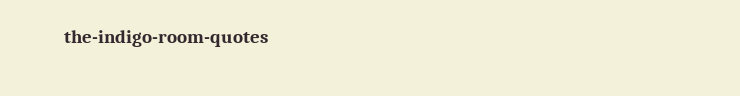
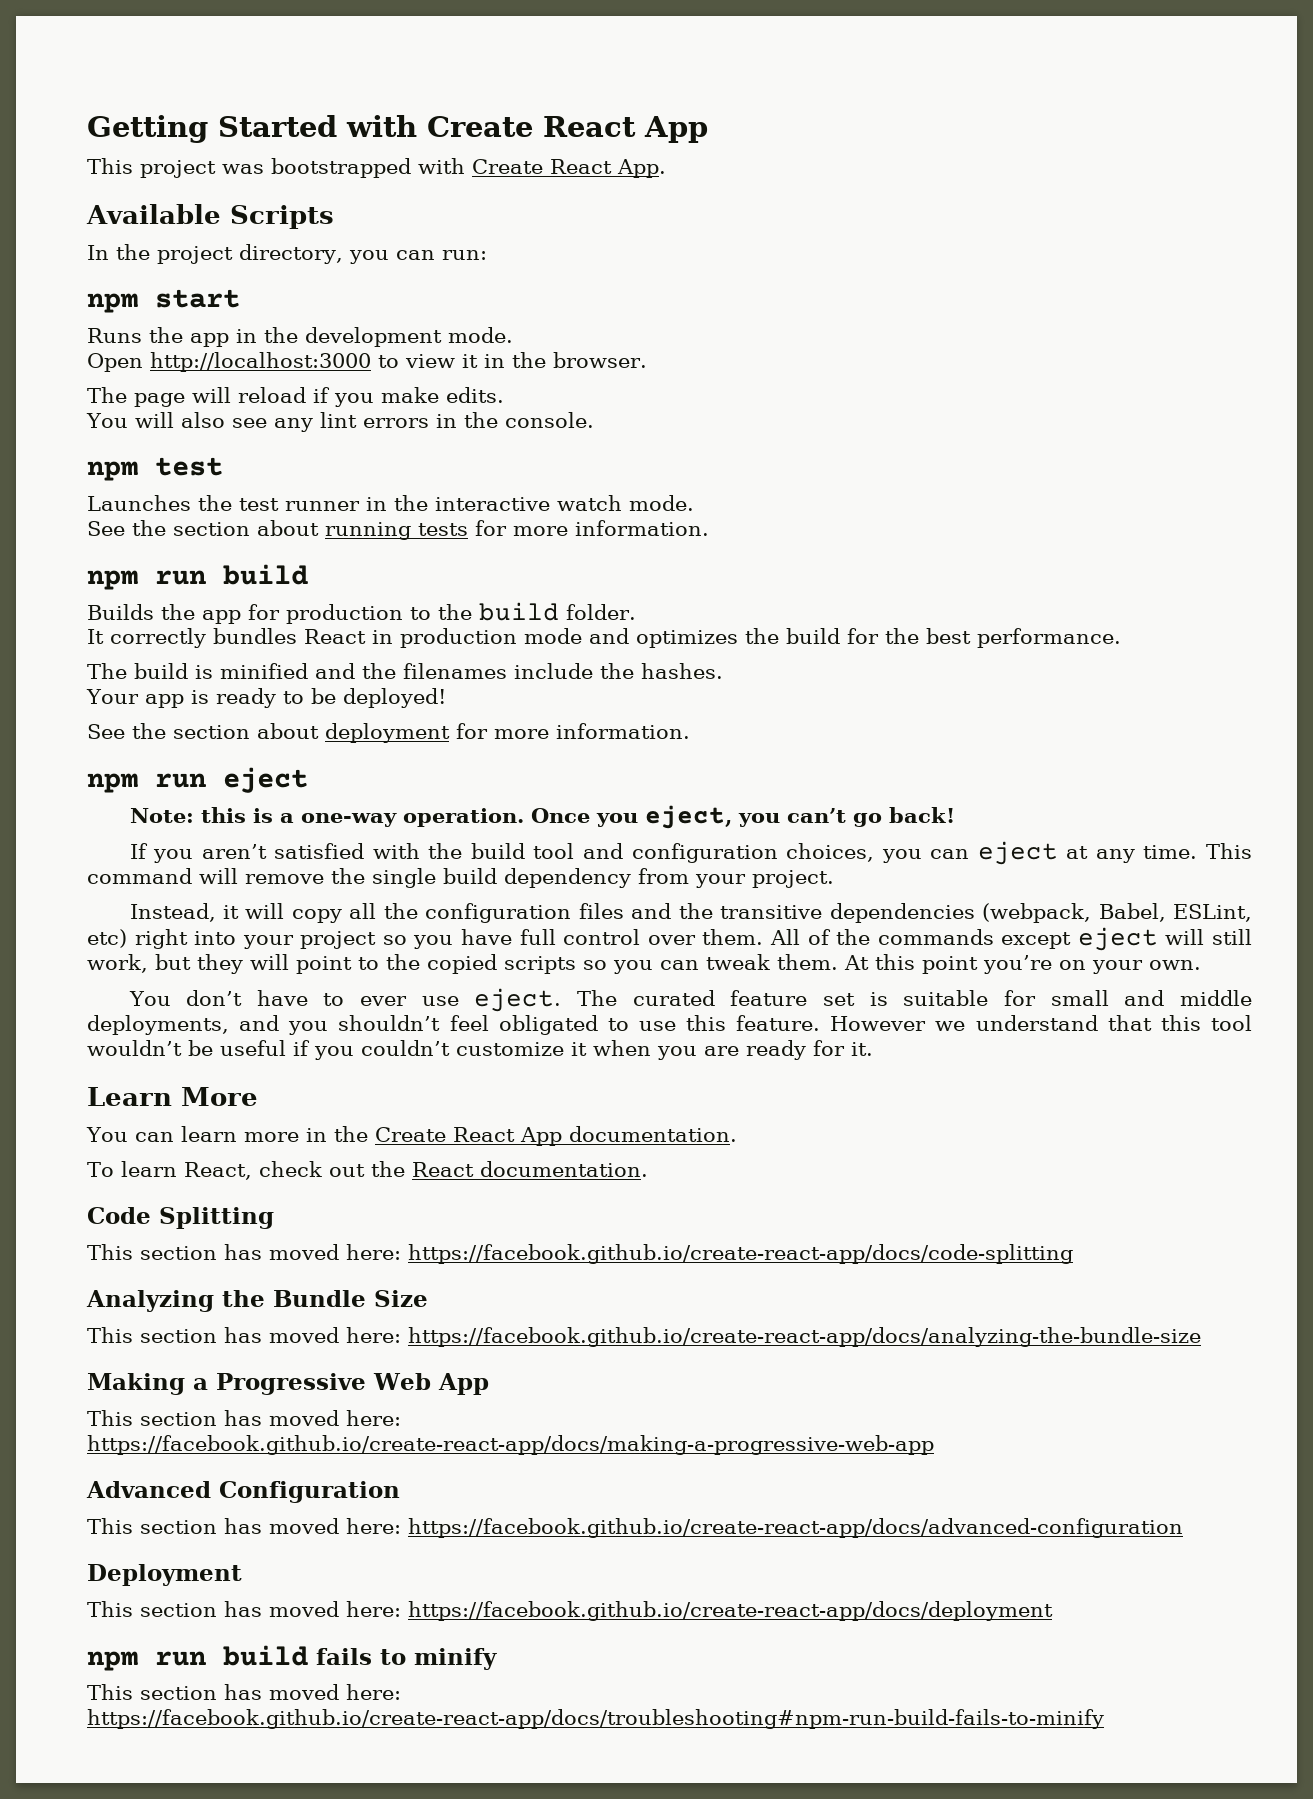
- the-indigo-room-quotes
+ Getting Started with Create React App
+ This project was bootstrapped with Create React App.
+ Available Scripts
+ In the project directory, you can run:
+ npm start
+ Runs the app in the development mode.
+ Open http://localhost:3000 to view it in the browser.
+ The page will reload if you make edits.
+ You will also see any lint errors in the console.
+ npm test
+ Launches the test runner in the interactive watch mode.
+ See the section about running tests for more information.
+ npm run build
+ Builds the app for production to the build folder.
+ It correctly bundles React in production mode and optimizes the build for the best performance.
+ The build is minified and the filenames include the hashes.
+ Your app is ready to be deployed!
+ See the section about deployment for more information.
+ npm run eject
+ Note: this is a one-way operation. Once you eject, you can’t go back!
+ If you aren’t satisfied with the build tool and configuration choices, you can eject at any time. This command will remove the single build dependency from your project.
+ Instead, it will copy all the configuration files and the transitive dependencies (webpack, Babel, ESLint, etc) right into your project so you have full control over them. All of the commands except eject will still work, but they will point to the copied scripts so you can tweak them. At this point you’re on your own.
+ You don’t have to ever use eject. The curated feature set is suitable for small and middle deployments, and you shouldn’t feel obligated to use this feature. However we understand that this tool wouldn’t be useful if you couldn’t customize it when you are ready for it.
+ Learn More
+ You can learn more in the Create React App documentation.
+ To learn React, check out the React documentation.
+ Code Splitting
+ This section has moved here: https://facebook.github.io/create-react-app/docs/code-splitting
+ Analyzing the Bundle Size
+ This section has moved here: https://facebook.github.io/create-react-app/docs/analyzing-the-bundle-size
+ Making a Progressive Web App
+ This section has moved here: https://facebook.github.io/create-react-app/docs/making-a-progressive-web-app
+ Advanced Configuration
+ This section has moved here: https://facebook.github.io/create-react-app/docs/advanced-configuration
+ Deployment
+ This section has moved here: https://facebook.github.io/create-react-app/docs/deployment
+ npm run build fails to minify
+ This section has moved here: https://facebook.github.io/create-react-app/docs/troubleshooting#npm-run-build-fails-to-minify

